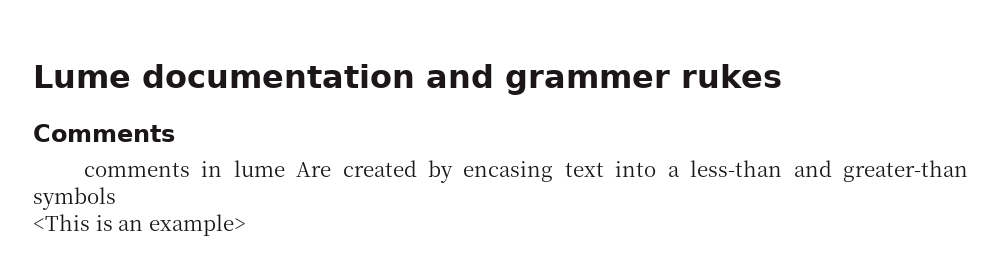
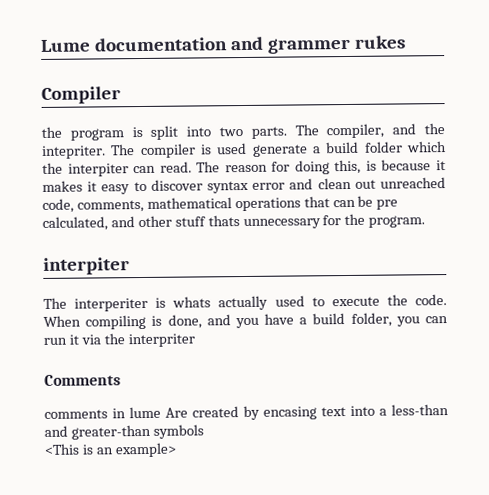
+ Compiler
+ the program is split into two parts. The compiler, and the intepriter. The compiler is used generate a build folder which the interpiter can read. The reason for doing this, is because it makes it easy to discover syntax error and clean out unreached code, comments, mathematical operations that can be pre calculated, and other stuff thats unnecessary for the program.
+ interpiter
+ The interperiter is whats actually used to execute the code. When compiling is done, and you have a build folder, you can run it via the interpriter

